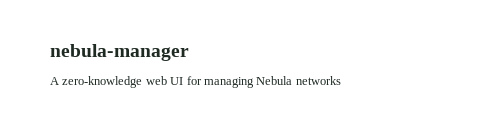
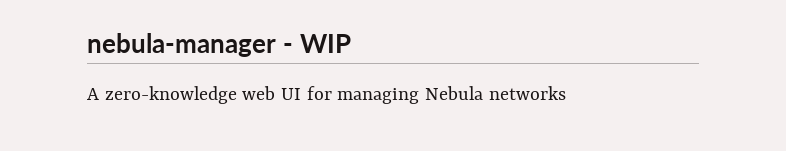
- nebula-manager
+ nebula-manager - WIP

